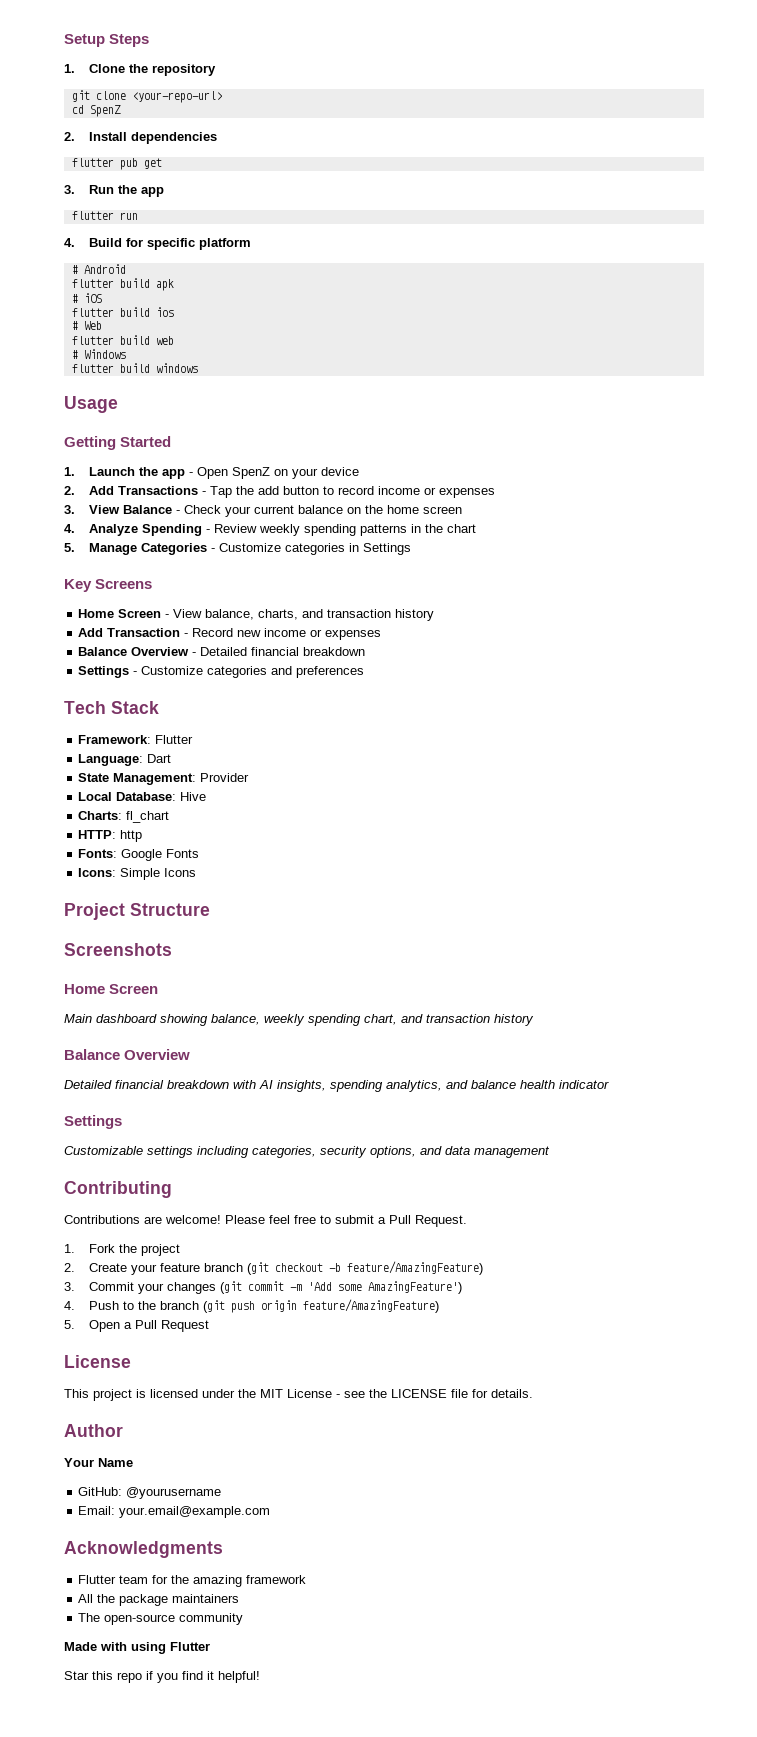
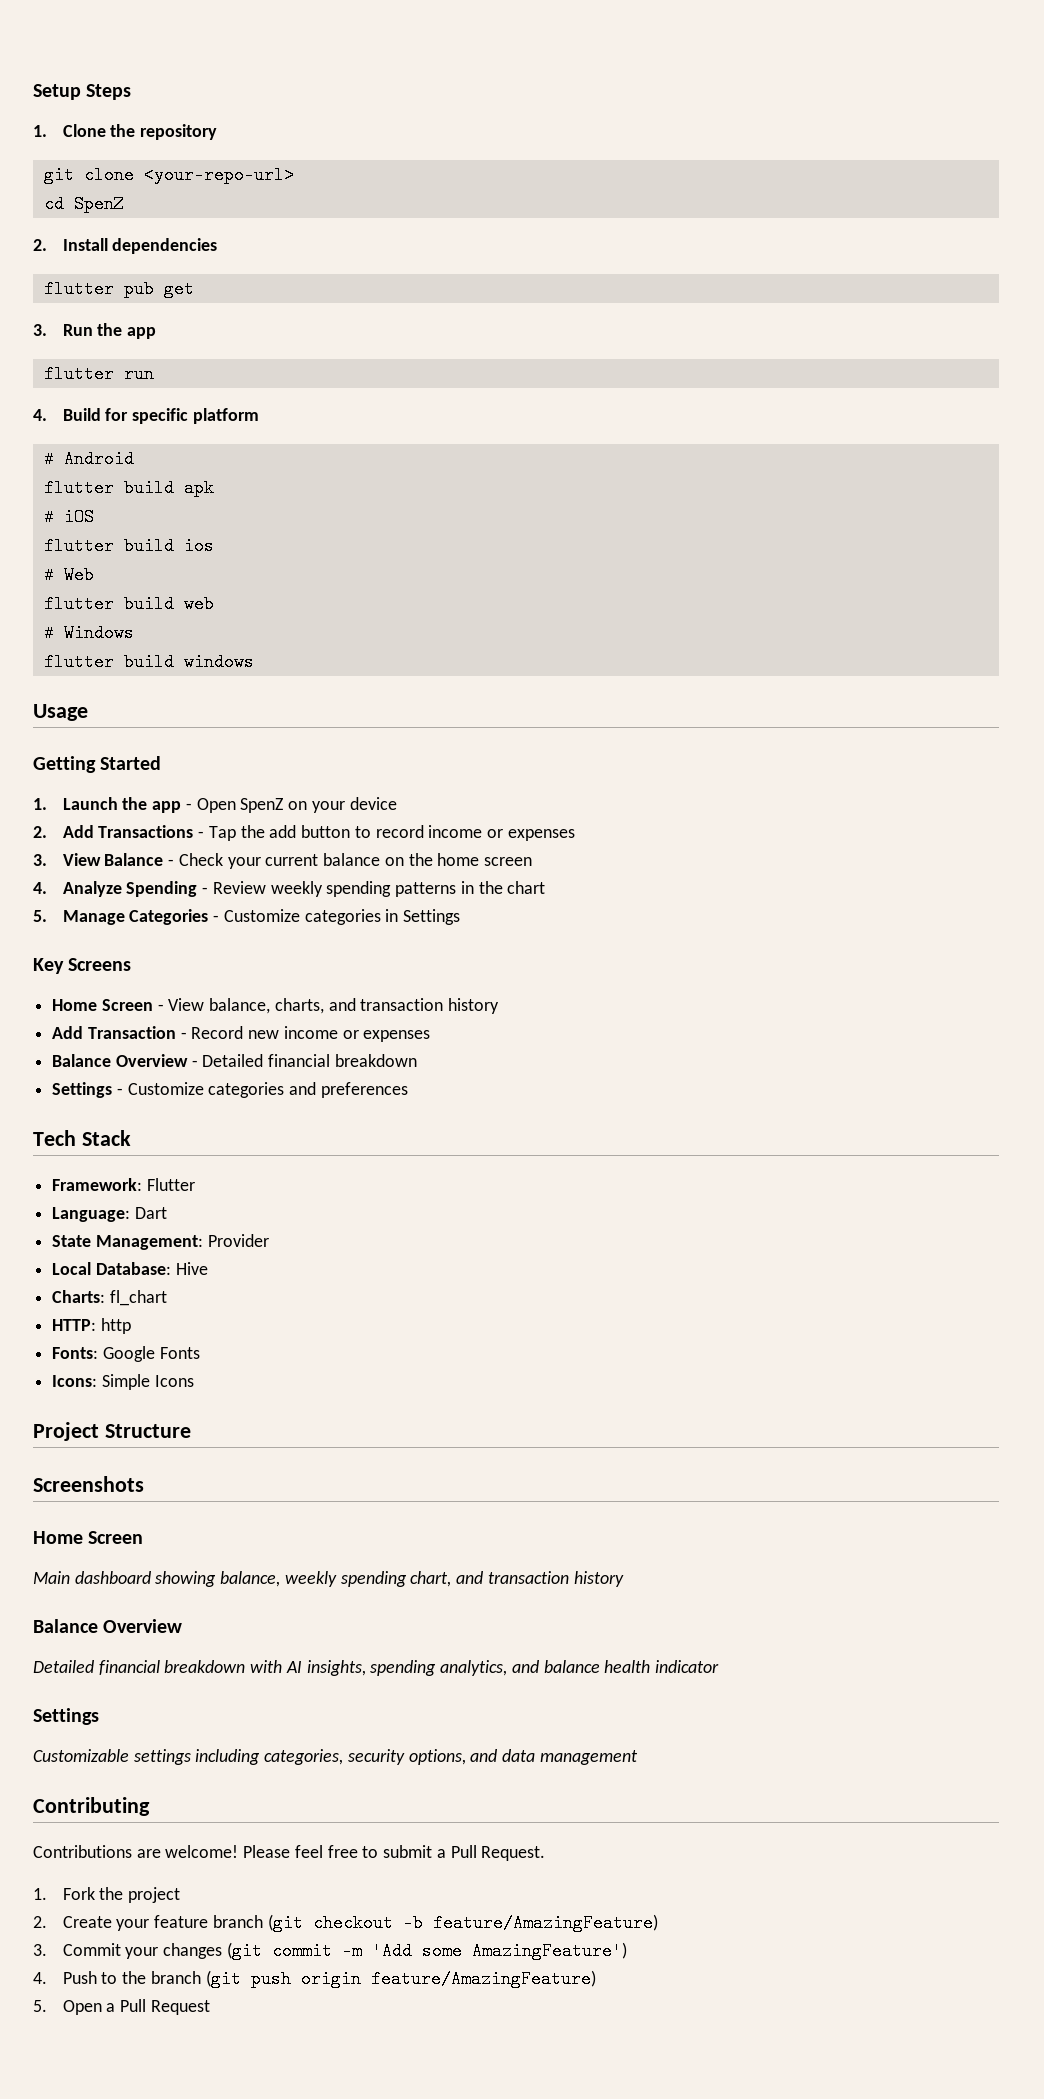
  5. Open a Pull Request
- License
- This project is licensed under the MIT License - see the LICENSE file for details.
- Author
- Your Name
- GitHub: @yourusername
- Email: your.email@example.com
- Acknowledgments
- Flutter team for the amazing framework
- All the package maintainers
- The open-source community
- Made with using Flutter
- Star this repo if you find it helpful!

